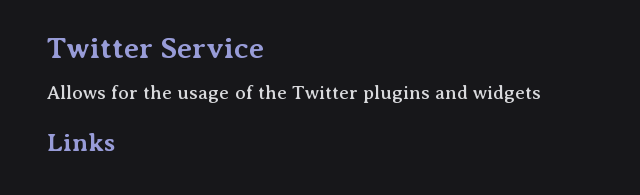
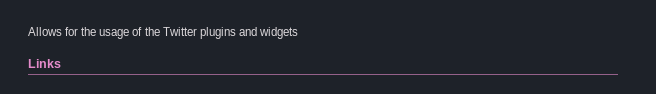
- Twitter Service

